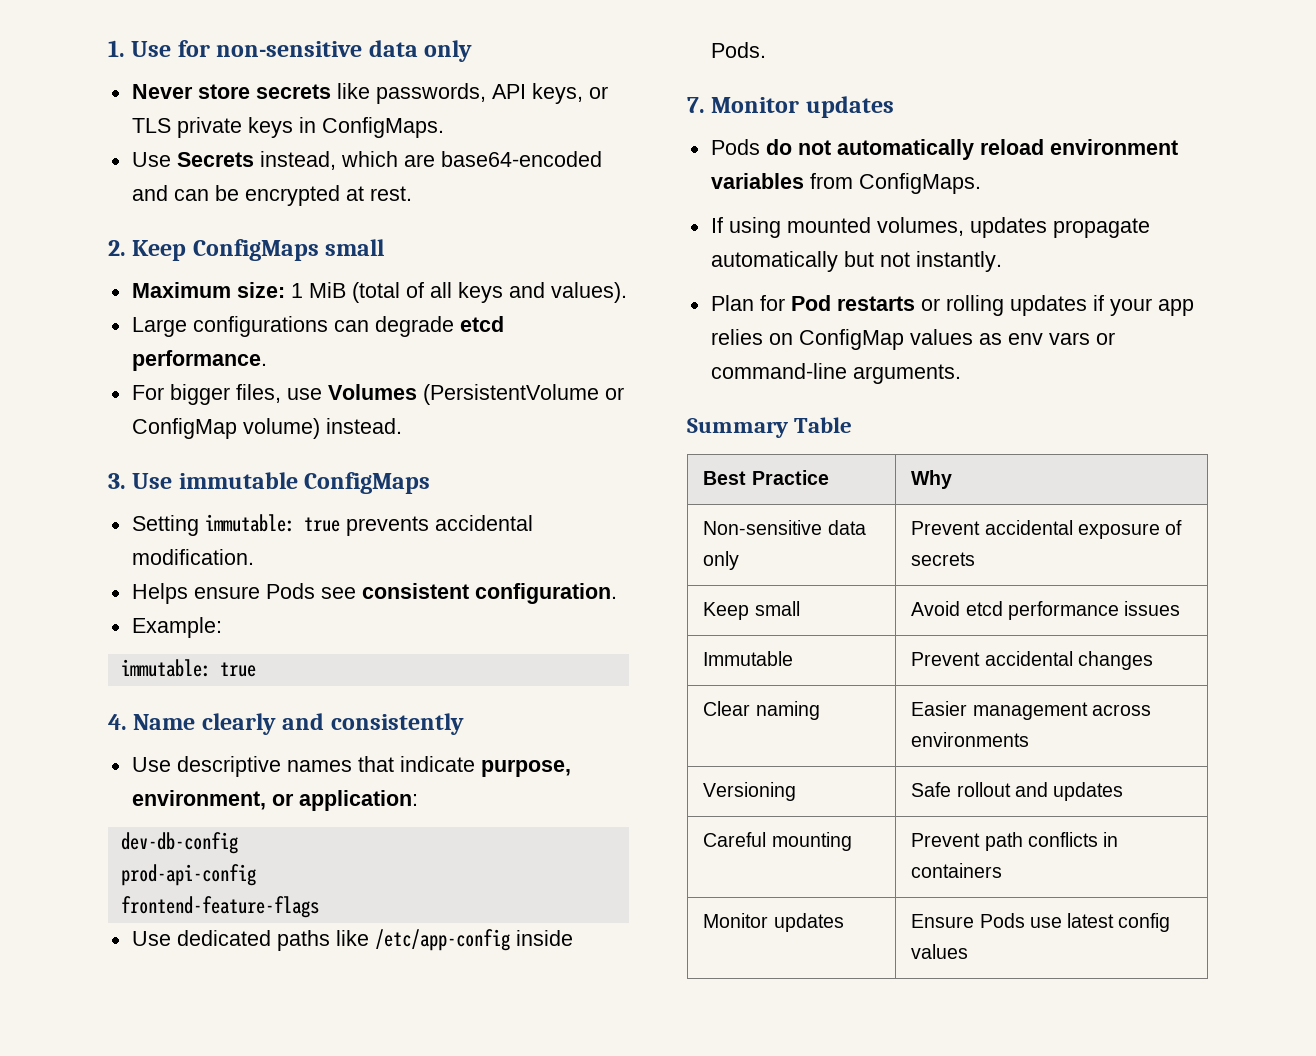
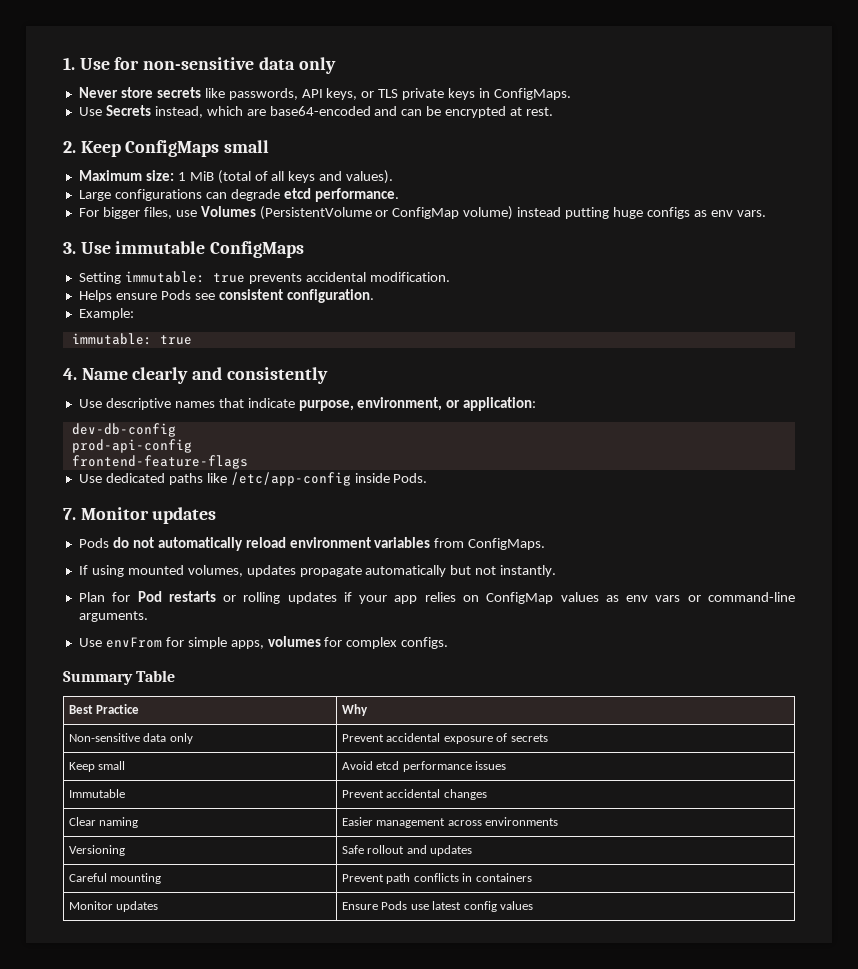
- For bigger files, use Volumes (PersistentVolume or ConfigMap volume) instead.
+ For bigger files, use Volumes (PersistentVolume or ConfigMap volume) instead putting huge configs as env vars.
+ Use envFrom for simple apps, volumes for complex configs.

